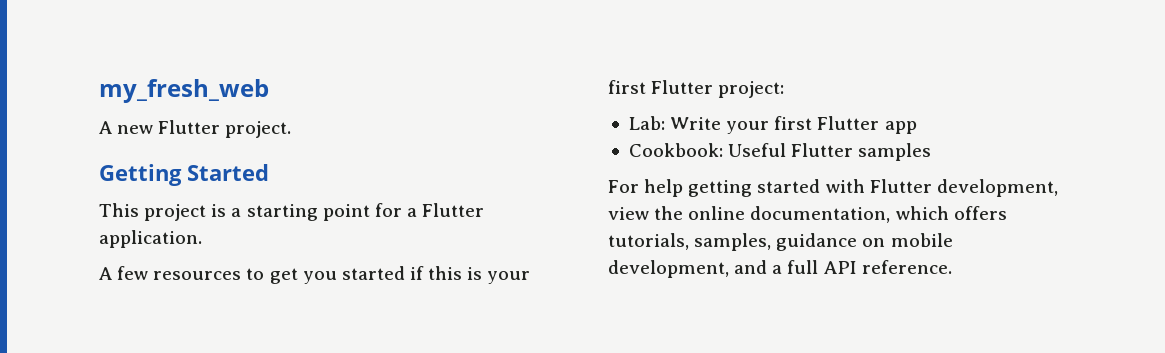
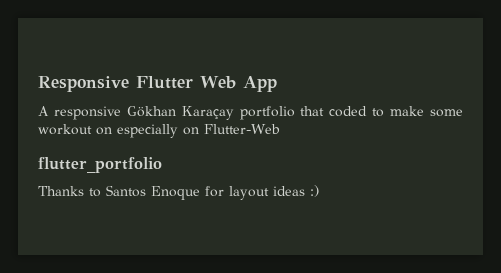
- my_fresh_web
- A new Flutter project.
- Getting Started
- This project is a starting point for a Flutter application.
- A few resources to get you started if this is your first Flutter project:
- Lab: Write your first Flutter app
- Cookbook: Useful Flutter samples
- For help getting started with Flutter development, view the online documentation, which offers tutorials, samples, guidance on mobile development, and a full API reference.
+ Responsive Flutter Web App
+ A responsive Gökhan Karaçay portfolio that coded to make some workout on especially on Flutter-Web
+ flutter_portfolio
+ Thanks to Santos Enoque for layout ideas :)

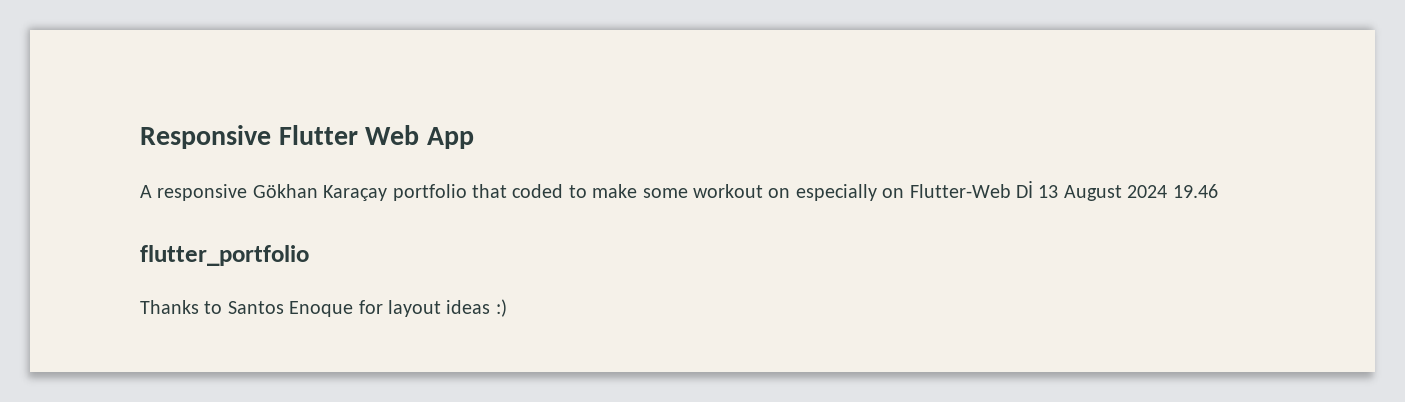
- A responsive Gökhan Karaçay portfolio that coded to make some workout on especially on Flutter-Web
+ A responsive Gökhan Karaçay portfolio that coded to make some workout on especially on Flutter-Web Dİ 13 August 2024 19.46

